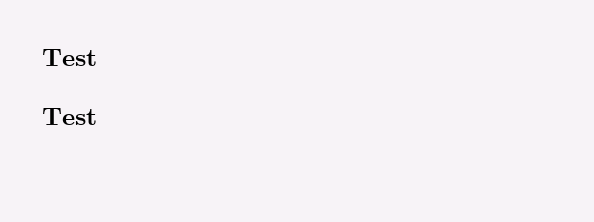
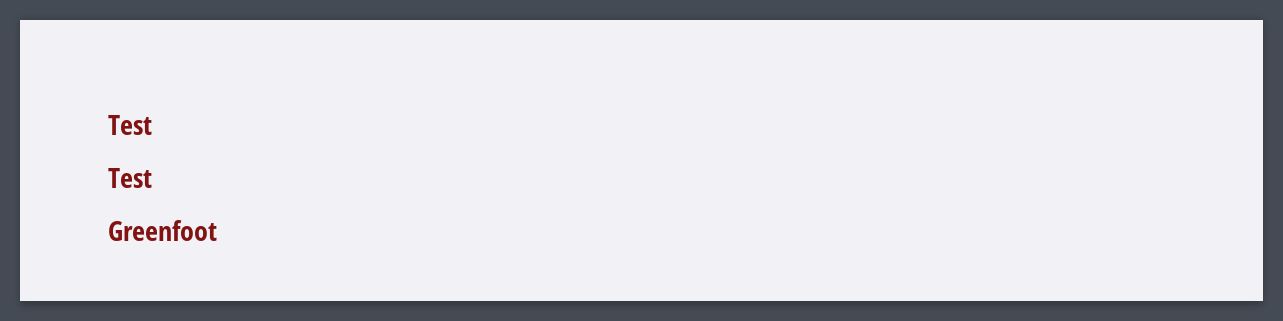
+ Greenfoot

